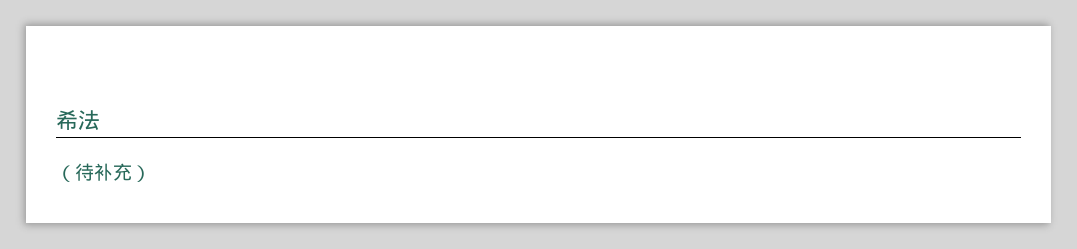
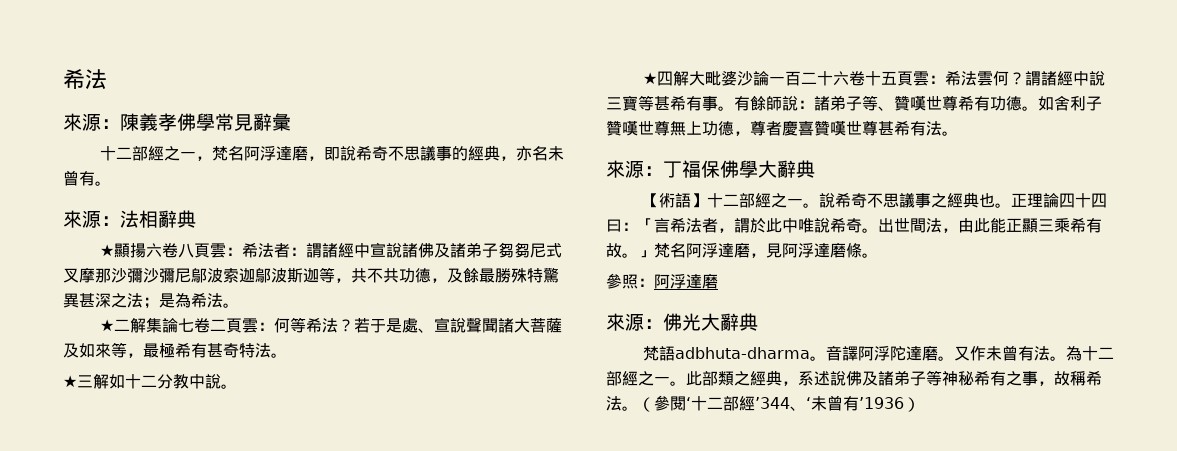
- （待补充）
+ 來源：陳義孝佛學常見辭彙
+ 十二部經之一，梵名阿浮達磨，即說希奇不思議事的經典，亦名未曾有。
+ 來源：法相辭典
+ ★顯揚六卷八頁雲：希法者：謂諸經中宣說諸佛及諸弟子芻芻尼式叉摩那沙彌沙彌尼鄔波索迦鄔波斯迦等，共不共功德，及餘最勝殊特驚異甚深之法；是為希法。
+ ★二解集論七卷二頁雲：何等希法？若于是處、宣說聲聞諸大菩薩及如來等，最極希有甚奇特法。
+ ★三解如十二分教中說。
+ ★四解大毗婆沙論一百二十六卷十五頁雲：希法雲何？謂諸經中說三寶等甚希有事。有餘師說：諸弟子等、贊嘆世尊希有功德。如舍利子贊嘆世尊無上功德，尊者慶喜贊嘆世尊甚希有法。
+ 來源：丁福保佛學大辭典
+ 【術語】十二部經之一。說希奇不思議事之經典也。正理論四十四曰：「言希法者，謂於此中唯說希奇。出世間法，由此能正顯三乘希有故。」梵名阿浮達磨，見阿浮達磨條。
+ 參照：阿浮達磨
+ 來源：佛光大辭典
+ 梵語adbhuta-dharma。音譯阿浮陀達磨。又作未曾有法。為十二部經之一。此部類之經典，系述說佛及諸弟子等神秘希有之事，故稱希法。（參閱‘十二部經’344、‘未曾有’1936）

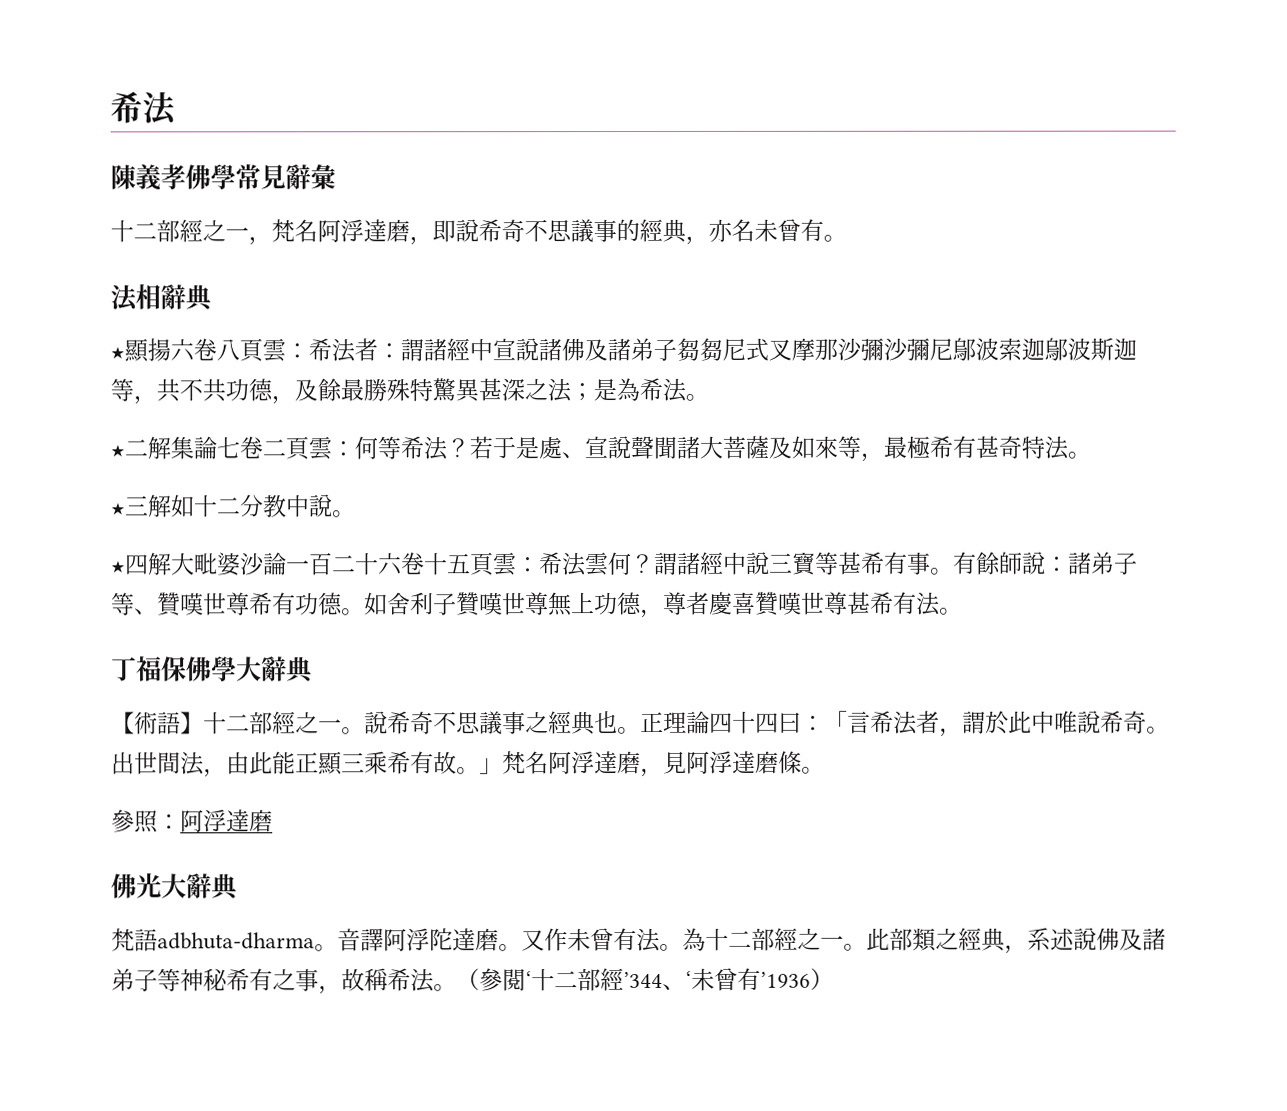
- 來源：陳義孝佛學常見辭彙
+ 陳義孝佛學常見辭彙
- 來源：法相辭典
+ 法相辭典
- 來源：丁福保佛學大辭典
+ 丁福保佛學大辭典
- 來源：佛光大辭典
+ 佛光大辭典

